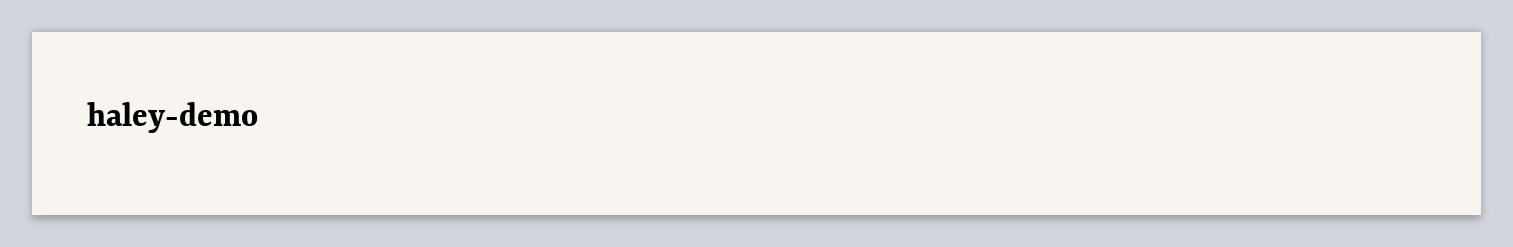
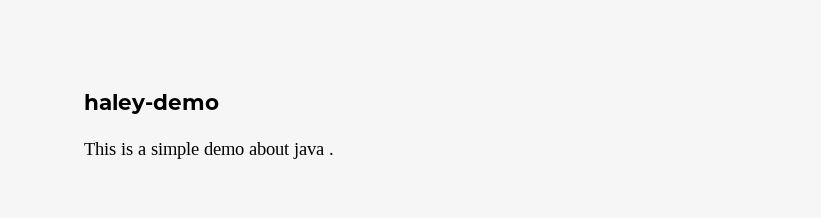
+ This is a simple demo about java .

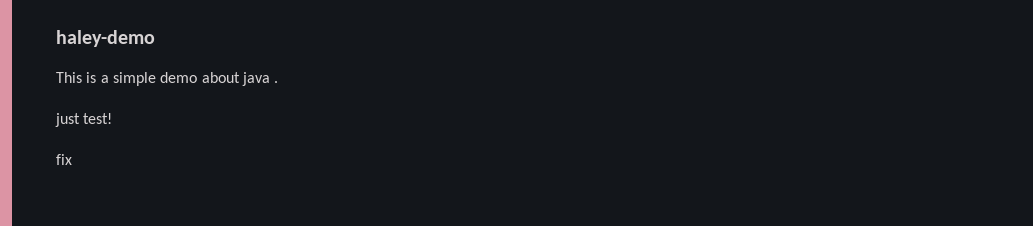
+ just test!
+ fix

